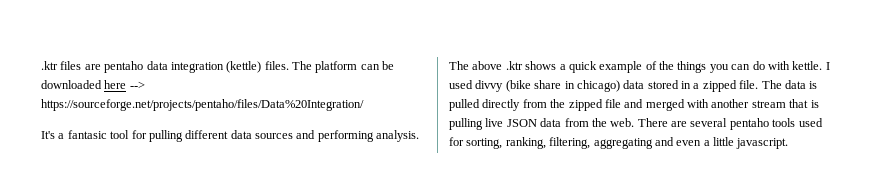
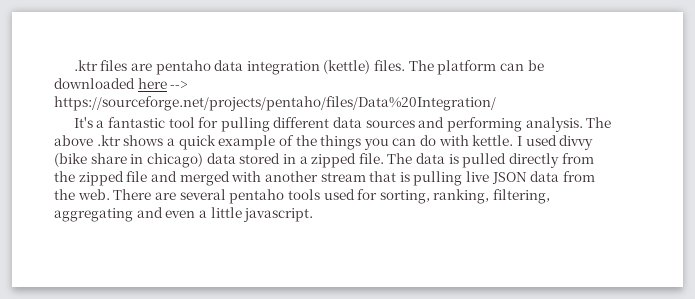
- It's a fantasic tool for pulling different data sources and performing analysis.
+ It's a fantastic tool for pulling different data sources and performing analysis.

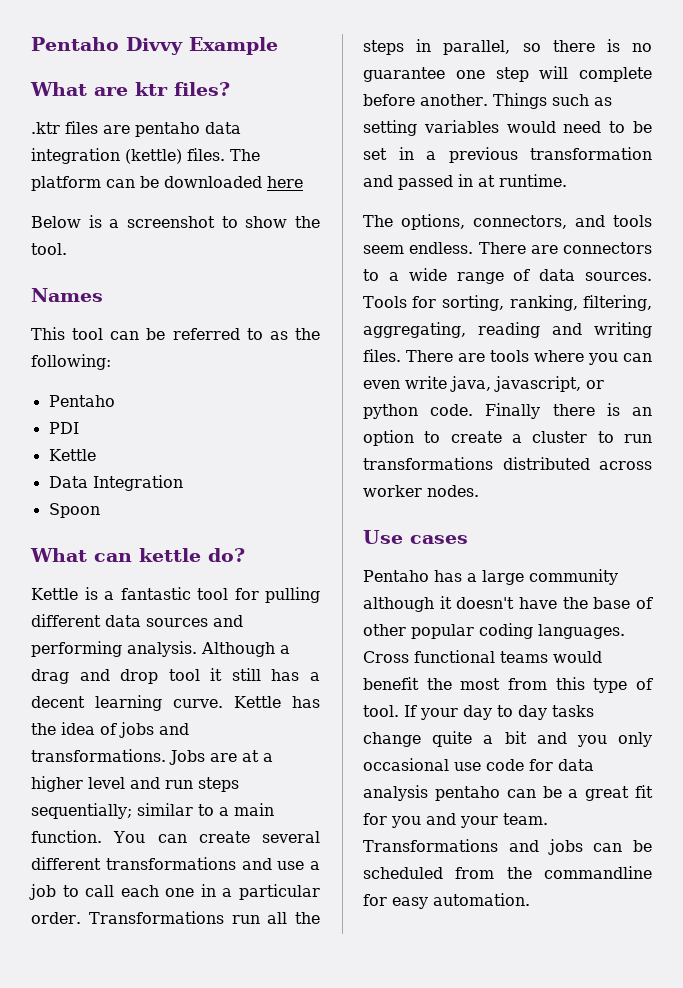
+ Pentaho Divvy Example
+ What are ktr files?
- The platform can be downloaded here --> https://sourceforge.net/projects/pentaho/files/Data%20Integration/
- It's a fantastic tool for pulling different data sources and performing analysis.
+ The platform can be downloaded here
+ Below is a screenshot to show the tool.
+ Names
+ This tool can be referred to as the following:
+ Pentaho
+ PDI
+ Kettle
+ Data Integration
+ Spoon
+ What can kettle do?
+ Kettle is a fantastic tool for pulling different data sources and performing analysis.
- The above .ktr shows a quick example of the things you can do with kettle. I used divvy (bike share in chicago) data stored in a zipped file. The data is pulled directly from the zipped file and merged with another stream that is pulling live JSON data from the web. There are several pentaho tools used for sorting, ranking, filtering, aggregating and even a little javascript.
+ Although a drag and drop tool it still has a decent learning curve. Kettle has the idea of jobs and transformations. Jobs are at a higher level and run steps sequentially; similar to a main function. You can create several different transformations and use a job to call each one in a particular order. Transformations run all the steps in parallel, so there is no guarantee one step will complete before another. Things such as setting variables would need to be set in a previous transformation and passed in at runtime.
+ The options, connectors, and tools seem endless. There are connectors to a wide range of data sources. Tools for sorting, ranking, filtering, aggregating, reading and writing files. There are tools where you can even write java, javascript, or python code. Finally there is an option to create a cluster to run transformations distributed across worker nodes.
+ Use cases
+ Pentaho has a large community although it doesn't have the base of other popular coding languages. Cross functional teams would benefit the most from this type of tool. If your day to day tasks change quite a bit and you only occasional use code for data analysis pentaho can be a great fit for you and your team. Transformations and jobs can be scheduled from the commandline for easy automation.

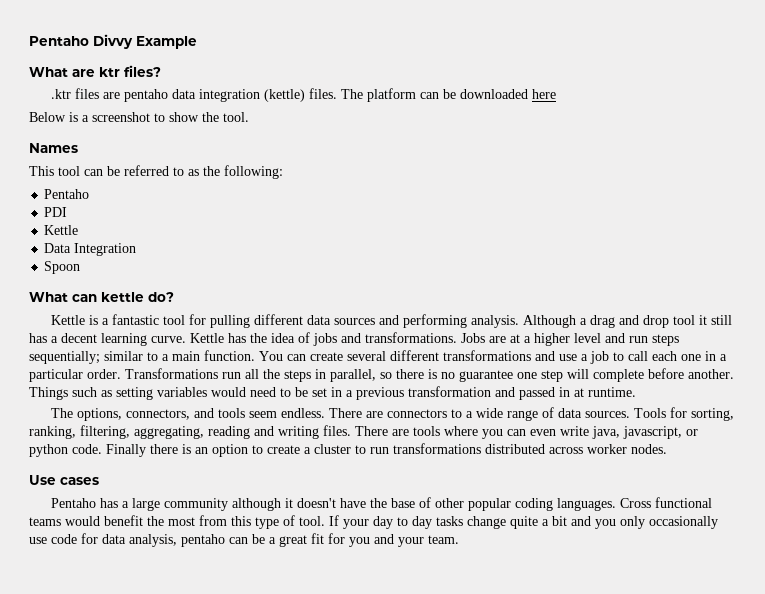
- If your day to day tasks change quite a bit and you only occasional use code for data analysis pentaho can be a great fit for you and your team. Transformations and jobs can be scheduled from the commandline for easy automation.
+ If your day to day tasks change quite a bit and you only occasionally use code for data analysis, pentaho can be a great fit for you and your team.

